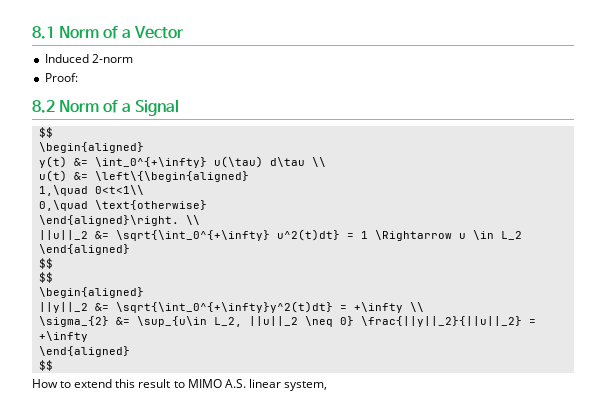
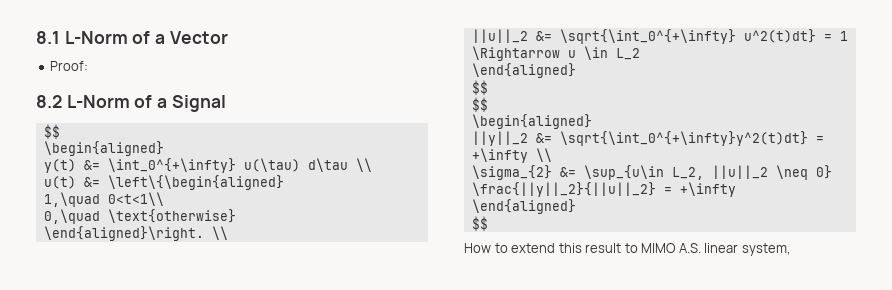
- 8.1 Norm of a Vector
+ 8.1 L-Norm of a Vector
- Induced 2-norm
- 8.2 Norm of a Signal
+ 8.2 L-Norm of a Signal

